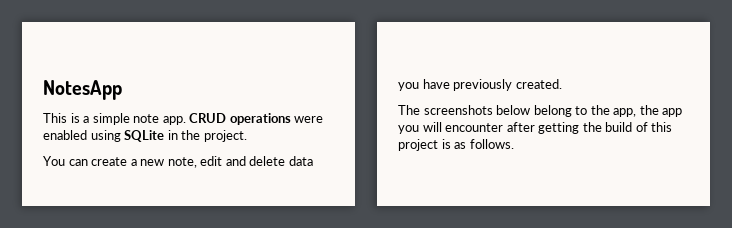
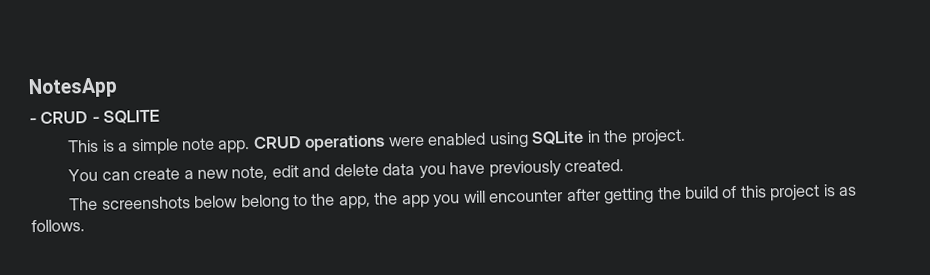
+ - CRUD - SQLITE

